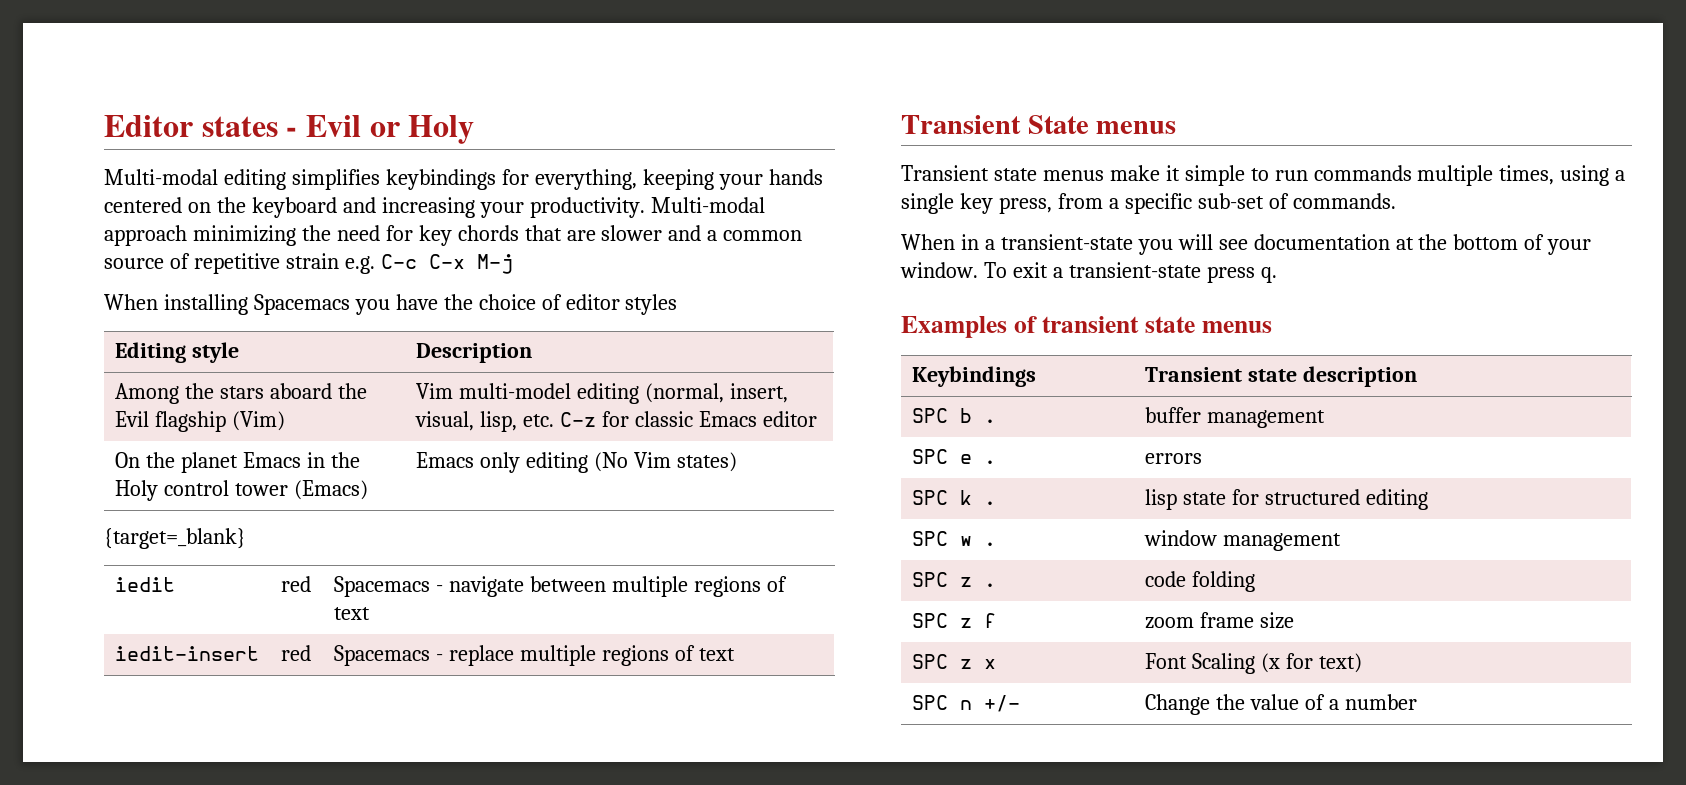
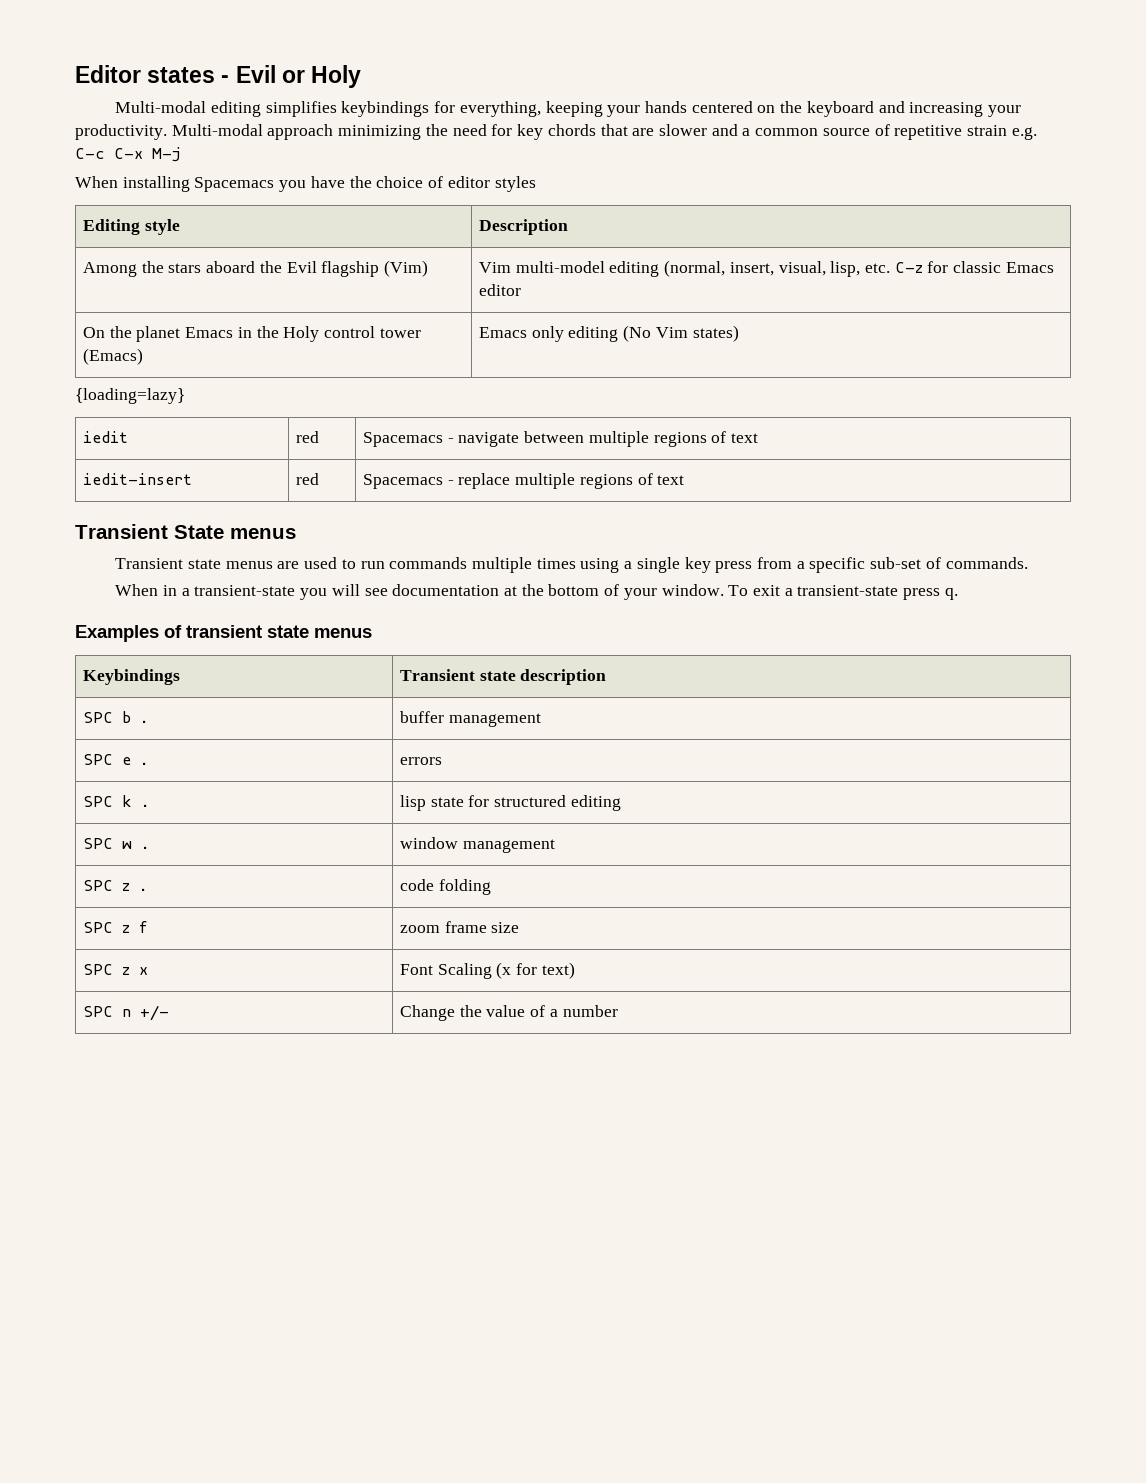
- {target=_blank}
+ {loading=lazy}
- Transient state menus make it simple to run commands multiple times, using a single key press, from a specific sub-set of commands.
+ Transient state menus are used to run commands multiple times using a single key press from a specific sub-set of commands.

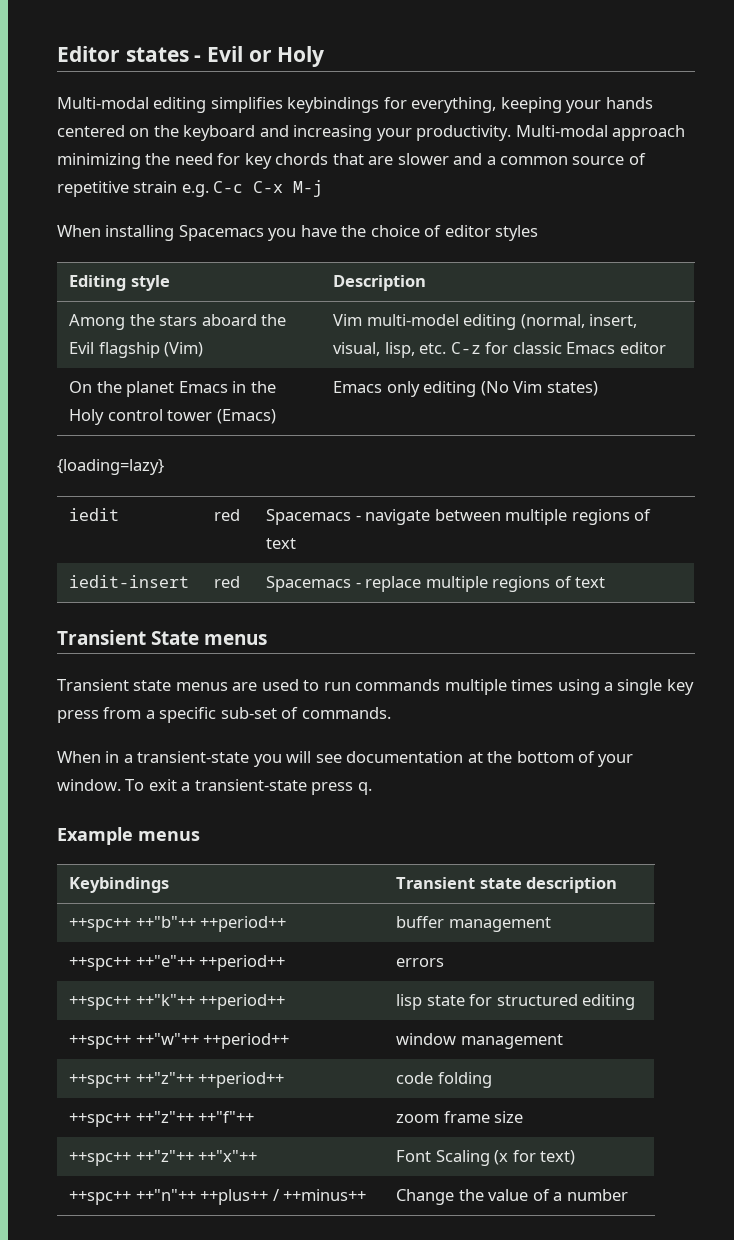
- Examples of transient state menus
+ Example menus
- SPC b . | buffer management
+ ++spc++ ++"b"++ ++period++ | buffer management
- SPC e . | errors
- SPC k . | lisp state for structured editing
+ ++spc++ ++"e"++ ++period++ | errors
+ ++spc++ ++"k"++ ++period++ | lisp state for structured editing
- SPC w . | window management
+ ++spc++ ++"w"++ ++period++ | window management
- SPC z . | code folding
+ ++spc++ ++"z"++ ++period++ | code folding
- SPC z f | zoom frame size
+ ++spc++ ++"z"++ ++"f"++ | zoom frame size
- SPC z x | Font Scaling (x for text)
+ ++spc++ ++"z"++ ++"x"++ | Font Scaling (x for text)
- SPC n +/- | Change the value of a number
+ ++spc++ ++"n"++ ++plus++ / ++minus++ | Change the value of a number

